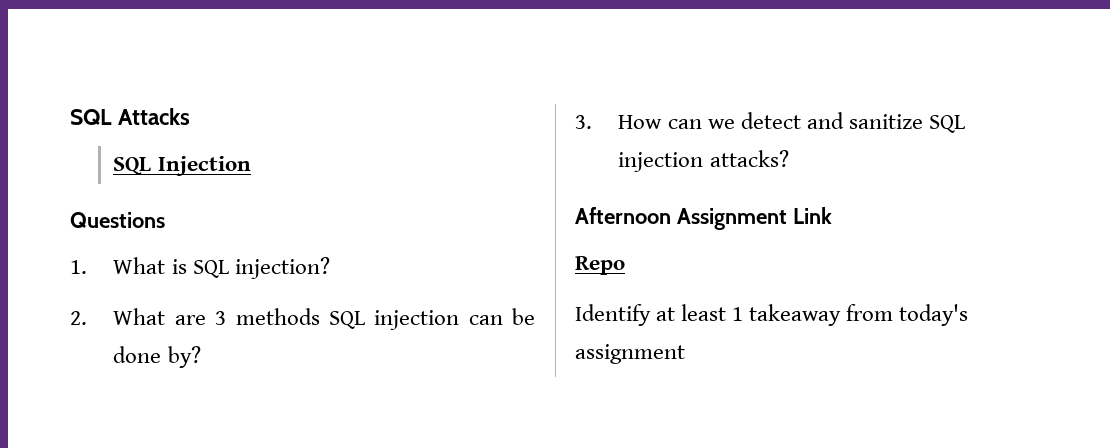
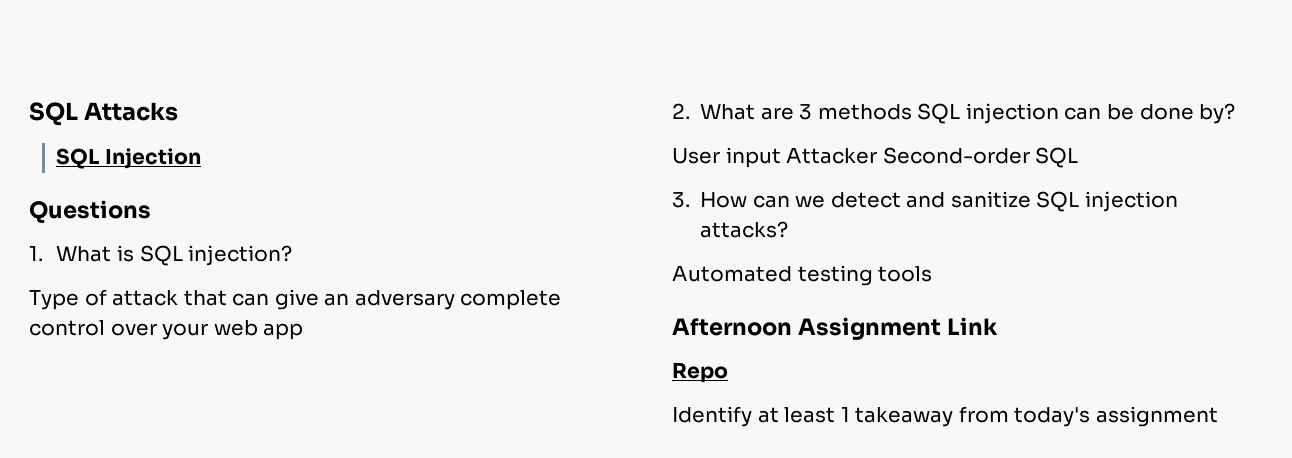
+ Type of attack that can give an adversary complete control over your web app
+ User input Attacker Second-order SQL
+ Automated testing tools

